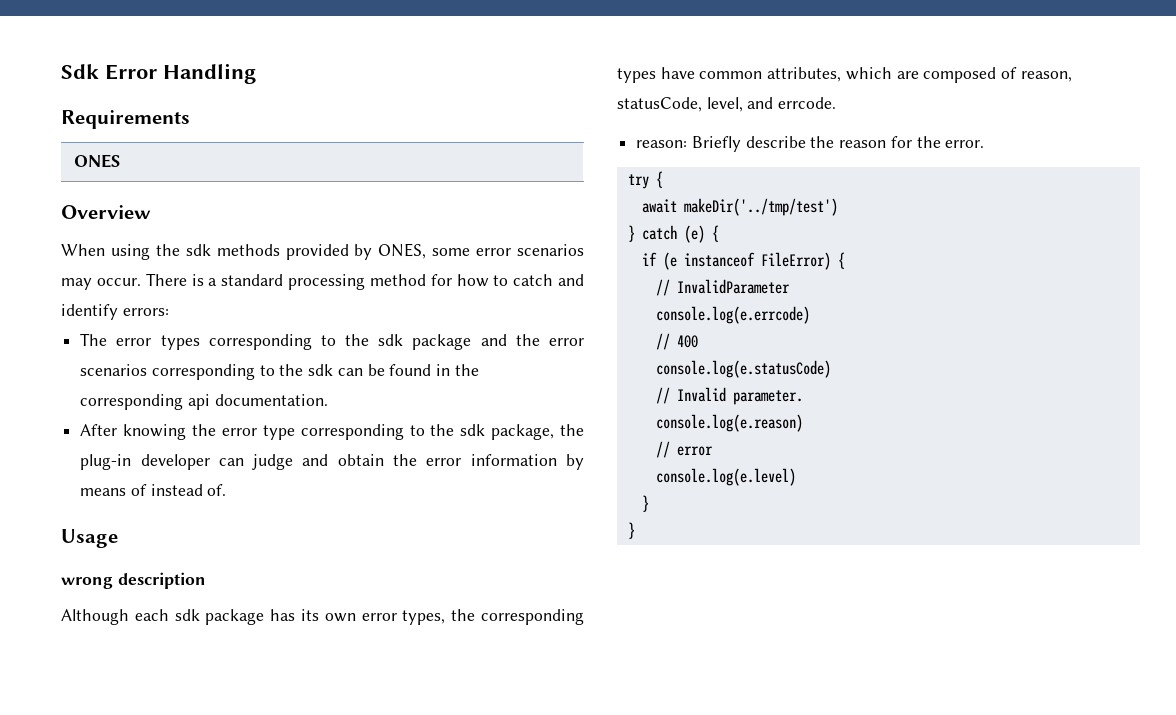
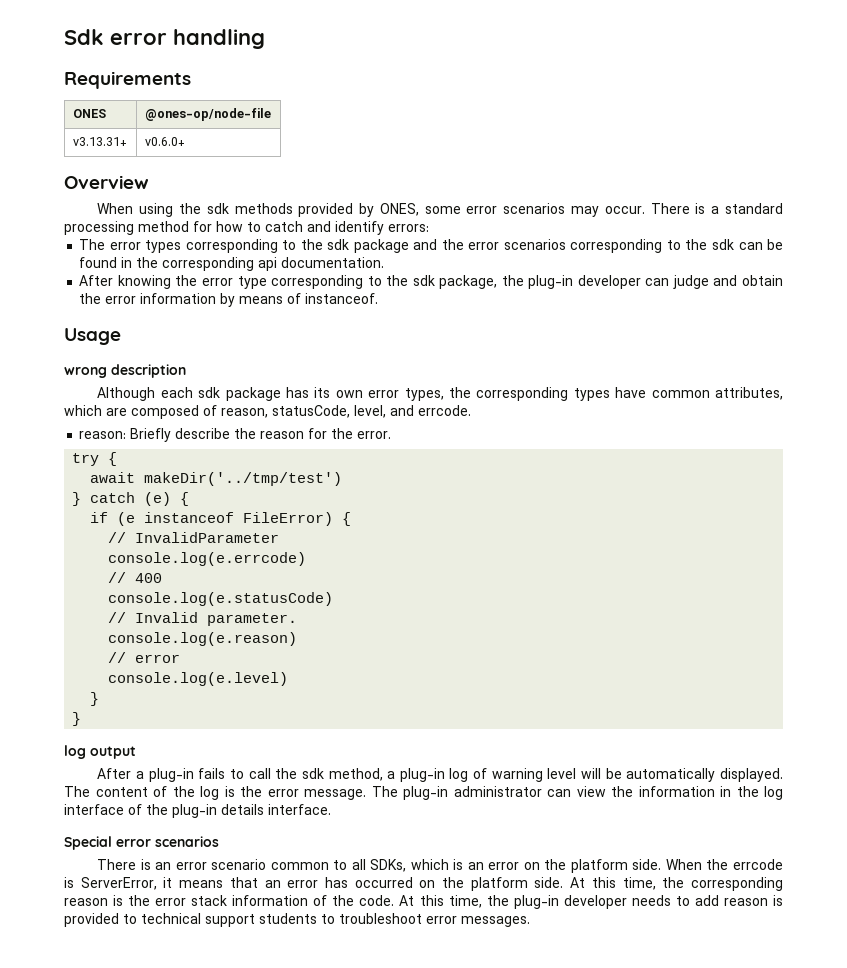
- Sdk Error Handling
+ Sdk error handling
- ONES
+ ONES | @ones-op/node-file
+ v3.13.31+ | v0.6.0+
- After knowing the error type corresponding to the sdk package, the plug-in developer can judge and obtain the error information by means of instead of.
+ After knowing the error type corresponding to the sdk package, the plug-in developer can judge and obtain the error information by means of instanceof.
+ log output
+ After a plug-in fails to call the sdk method, a plug-in log of warning level will be automatically displayed. The content of the log is the error message. The plug-in administrator can view the information in the log interface of the plug-in details interface.
+ Special error scenarios
+ There is an error scenario common to all SDKs, which is an error on the platform side. When the errcode is ServerError, it means that an error has occurred on the platform side. At this time, the corresponding reason is the error stack information of the code. At this time, the plug-in developer needs to add reason is provided to technical support students to troubleshoot error messages.

